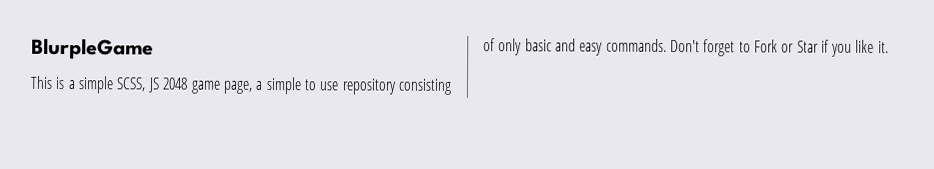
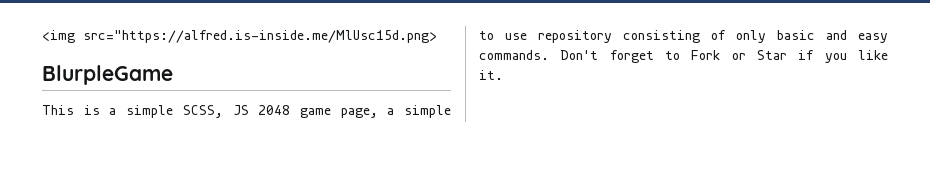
+ <img src="https://alfred.is-inside.me/MlUsc15d.png>

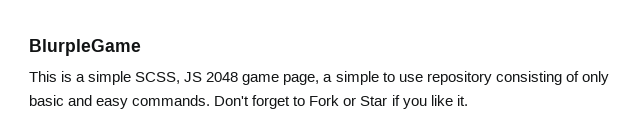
- <img src="https://alfred.is-inside.me/MlUsc15d.png>

